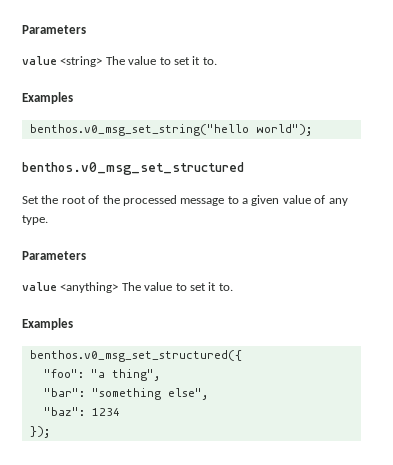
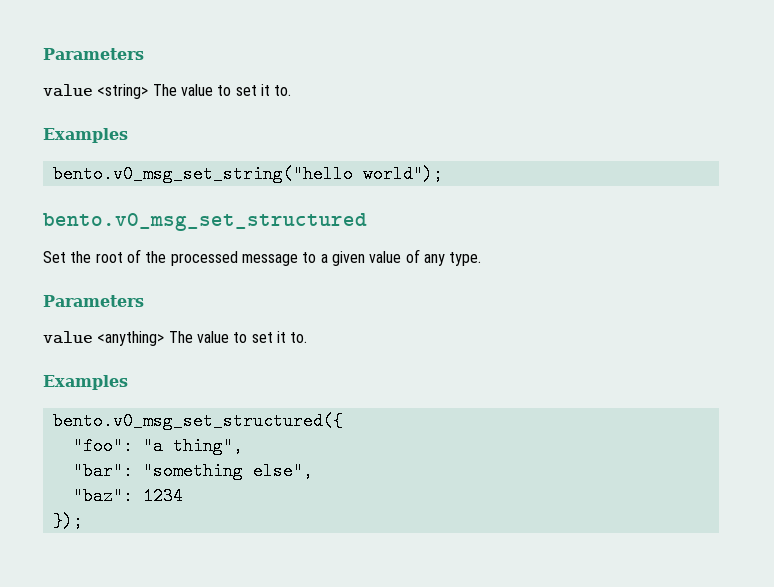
- benthos.v0_msg_set_string("hello world");
+ bento.v0_msg_set_string("hello world");
- benthos.v0_msg_set_structured
+ bento.v0_msg_set_structured
- benthos.v0_msg_set_structured({
+ bento.v0_msg_set_structured({

